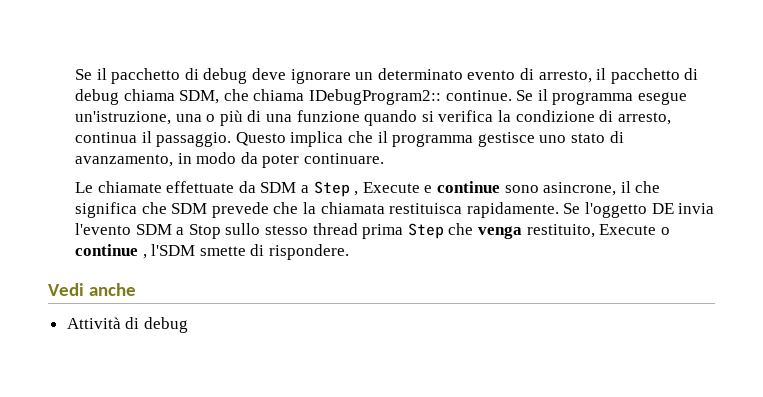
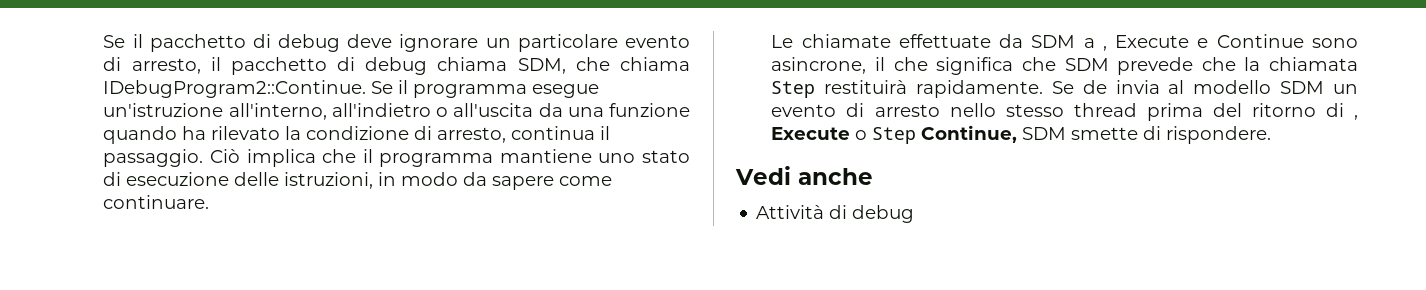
- Se il pacchetto di debug deve ignorare un determinato evento di arresto, il pacchetto di debug chiama SDM, che chiama IDebugProgram2:: continue.
+ Se il pacchetto di debug deve ignorare un particolare evento di arresto, il pacchetto di debug chiama SDM, che chiama IDebugProgram2::Continue.
- Se il programma esegue un'istruzione, una o più di una funzione quando si verifica la condizione di arresto, continua il passaggio.
+ Se il programma esegue un'istruzione all'interno, all'indietro o all'uscita da una funzione quando ha rilevato la condizione di arresto, continua il passaggio.
- Questo implica che il programma gestisce uno stato di avanzamento, in modo da poter continuare.
+ Ciò implica che il programma mantiene uno stato di esecuzione delle istruzioni, in modo da sapere come continuare.
- Le chiamate effettuate da SDM a Step , Execute e continue sono asincrone, il che significa che SDM prevede che la chiamata restituisca rapidamente. Se l'oggetto DE invia l'evento SDM a Stop sullo stesso thread prima Step che venga restituito, Execute o continue , l'SDM smette di rispondere.
+ Le chiamate effettuate da SDM a , Execute e Continue sono asincrone, il che significa che SDM prevede che la chiamata Step restituirà rapidamente. Se de invia al modello SDM un evento di arresto nello stesso thread prima del ritorno di , Execute o Step Continue, SDM smette di rispondere.

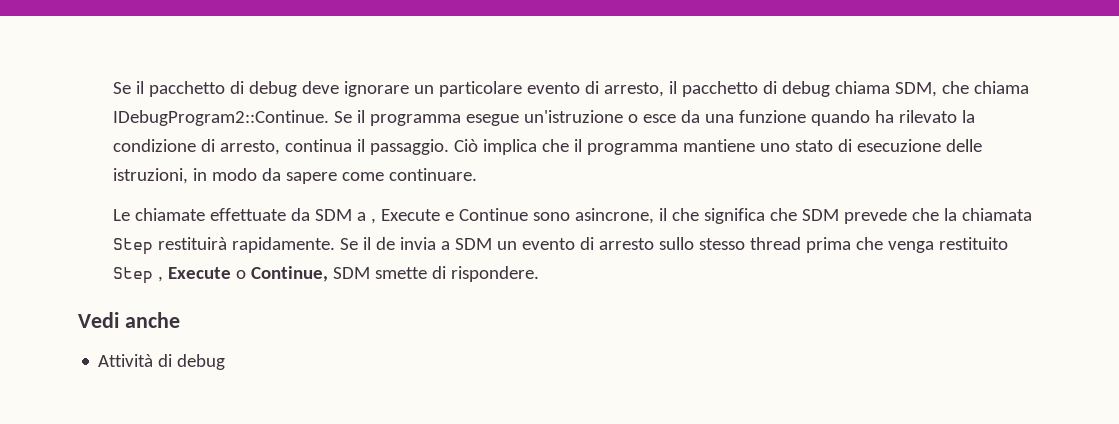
- Se il programma esegue un'istruzione all'interno, all'indietro o all'uscita da una funzione quando ha rilevato la condizione di arresto, continua il passaggio.
+ Se il programma esegue un'istruzione o esce da una funzione quando ha rilevato la condizione di arresto, continua il passaggio.
- Se de invia al modello SDM un evento di arresto nello stesso thread prima del ritorno di , Execute o Step Continue, SDM smette di rispondere.
+ Se il de invia a SDM un evento di arresto sullo stesso thread prima che venga restituito Step , Execute o Continue, SDM smette di rispondere.

